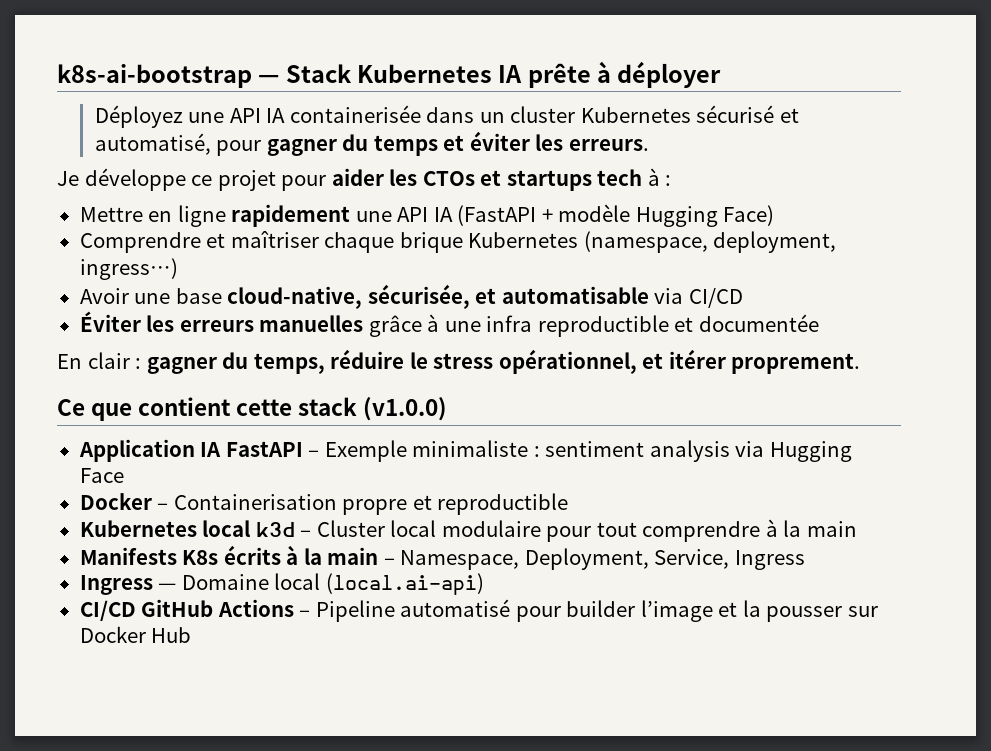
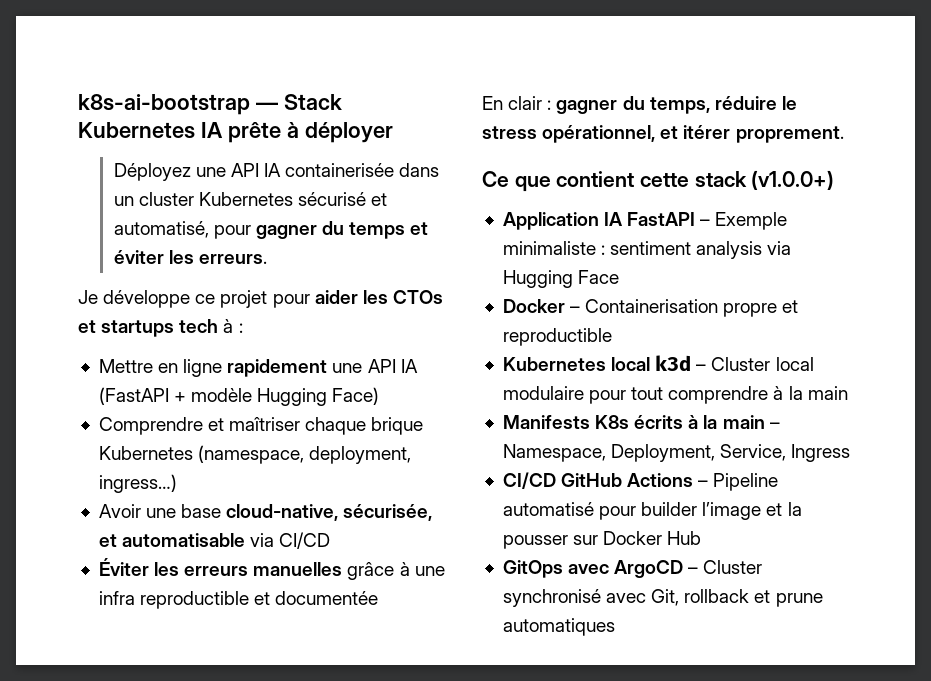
- Ce que contient cette stack (v1.0.0)
+ Ce que contient cette stack (v1.0.0+)
- Ingress — Domaine local (local.ai-api)
+ GitOps avec ArgoCD – Cluster synchronisé avec Git, rollback et prune automatiques

